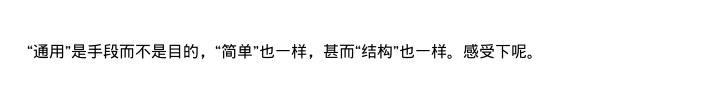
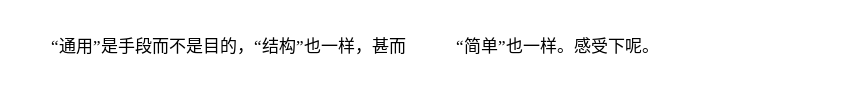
- “通用”是手段而不是目的，“简单”也一样，甚而“结构”也一样。
+ “通用”是手段而不是目的，“结构”也一样，甚而“简单”也一样。

